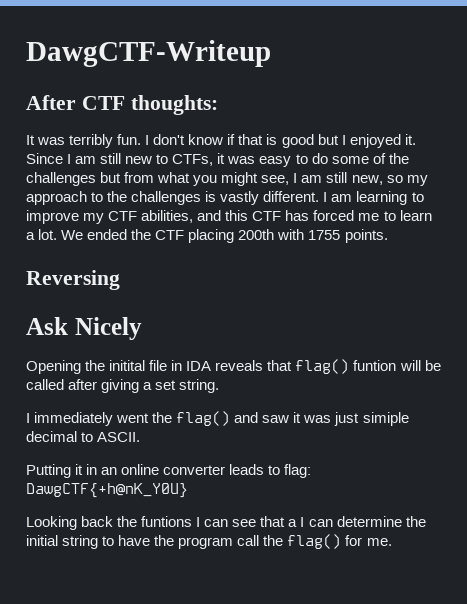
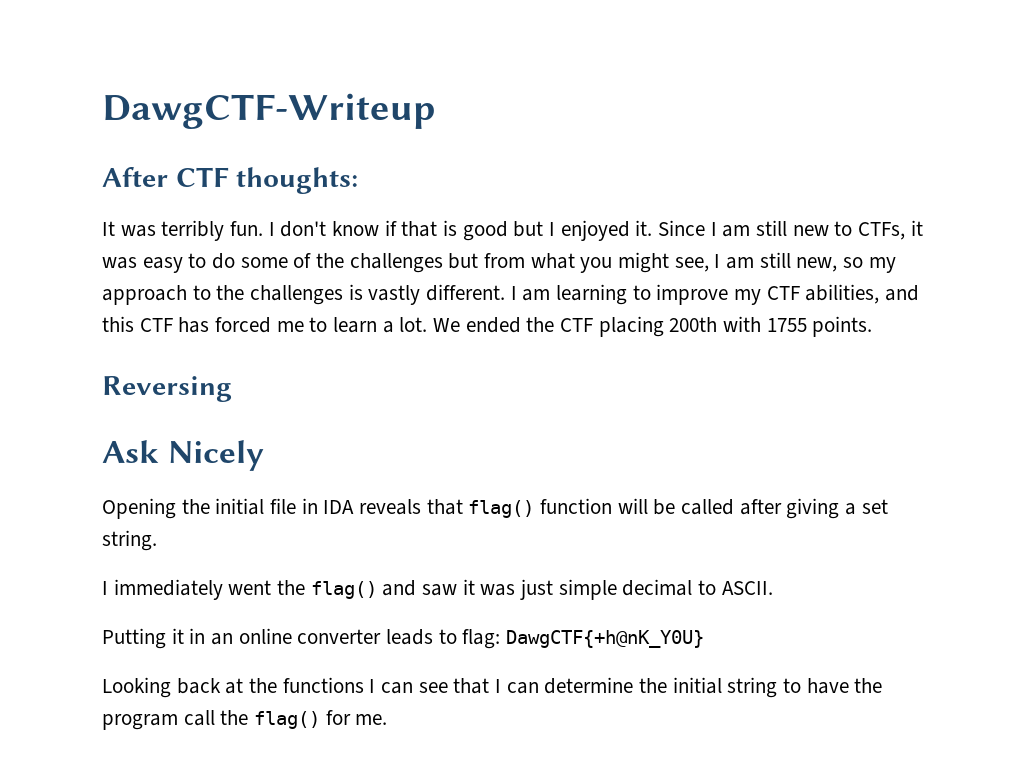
- Opening the initital file in IDA reveals that flag() funtion will be called after giving a set string.
+ Opening the initial file in IDA reveals that flag() function will be called after giving a set string.
- I immediately went the flag() and saw it was just simiple decimal to ASCII.
+ I immediately went the flag() and saw it was just simple decimal to ASCII.
- Looking back the funtions I can see that a I can determine the initial string to have the program call the flag() for me.
+ Looking back at the functions I can see that I can determine the initial string to have the program call the flag() for me.

